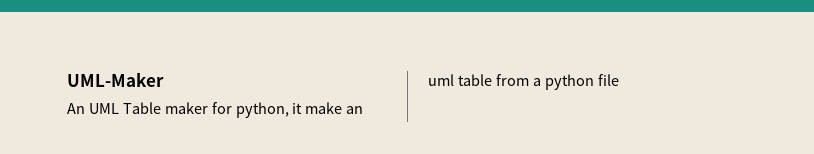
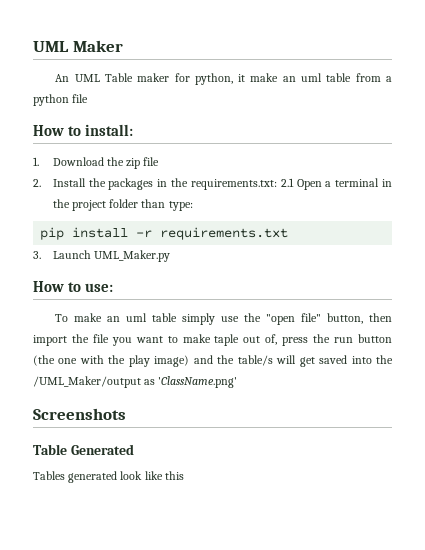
- UML-Maker
+ UML Maker
+ How to install:
+ 1. Download the zip file
+ 2. Install the packages in the requirements.txt: 2.1 Open a terminal in the project folder than type:
+ pip install -r requirements.txt
+ 3. Launch UML_Maker.py
+ How to use:
+ To make an uml table simply use the "open file" button, then import the file you want to make taple out of, press the run button (the one with the play image) and the table/s will get saved into the /UML_Maker/output as 'ClassName.png'
+ Screenshots
+ Table Generated
+ Tables generated look like this

